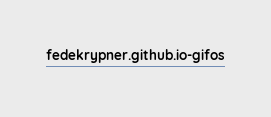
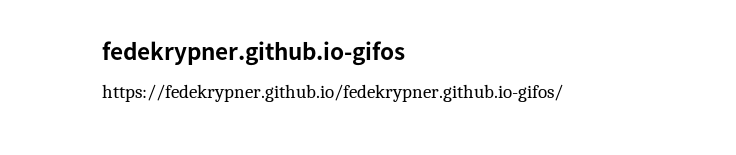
+ https://fedekrypner.github.io/fedekrypner.github.io-gifos/

